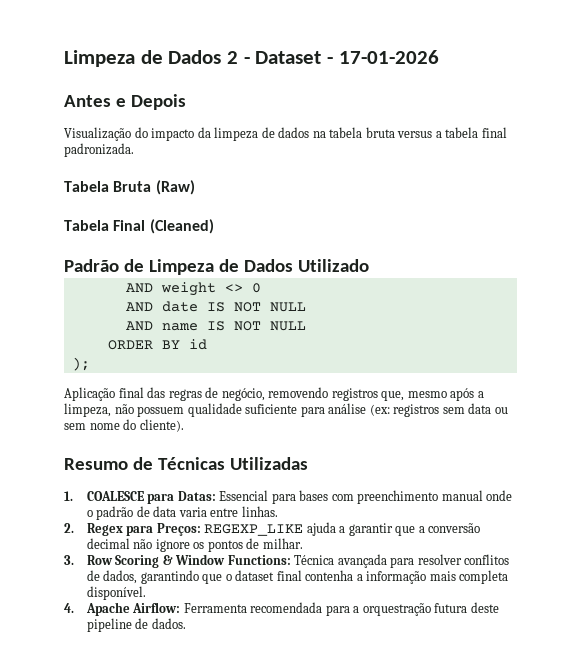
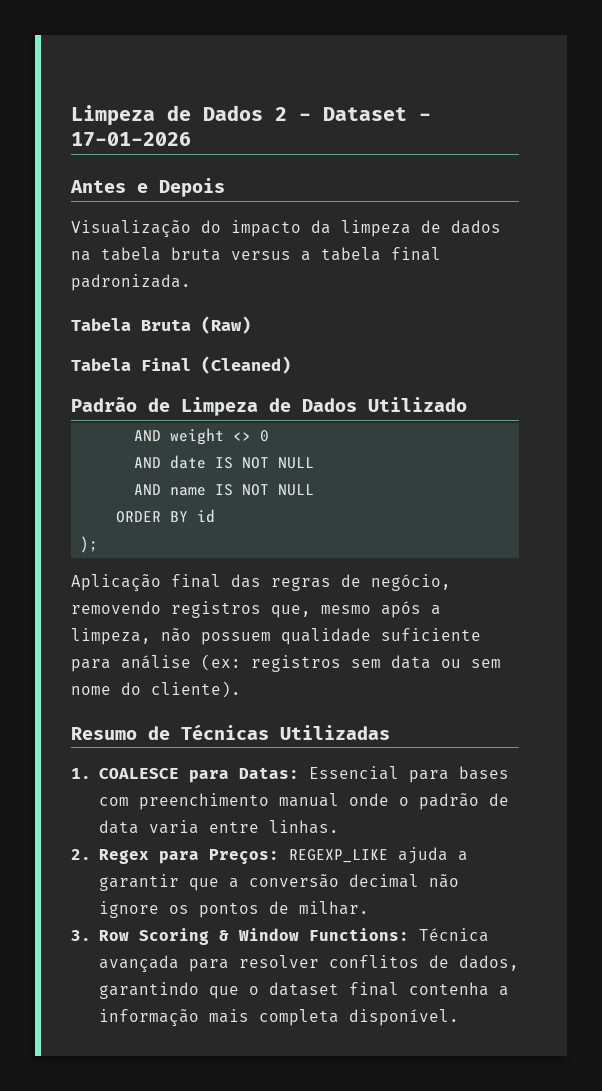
- 4. Apache Airflow: Ferramenta recomendada para a orquestração futura deste pipeline de dados.

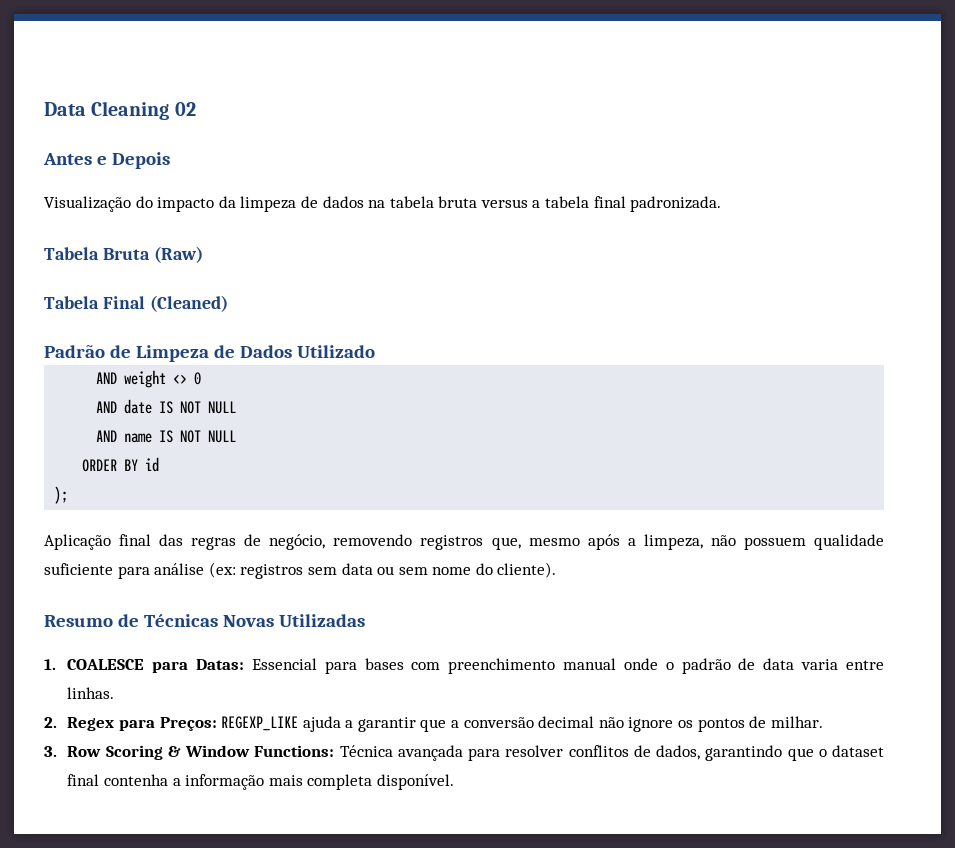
- Limpeza de Dados 2 - Dataset - 17-01-2026
+ Data Cleaning 02
- Resumo de Técnicas Utilizadas
+ Resumo de Técnicas Novas Utilizadas

